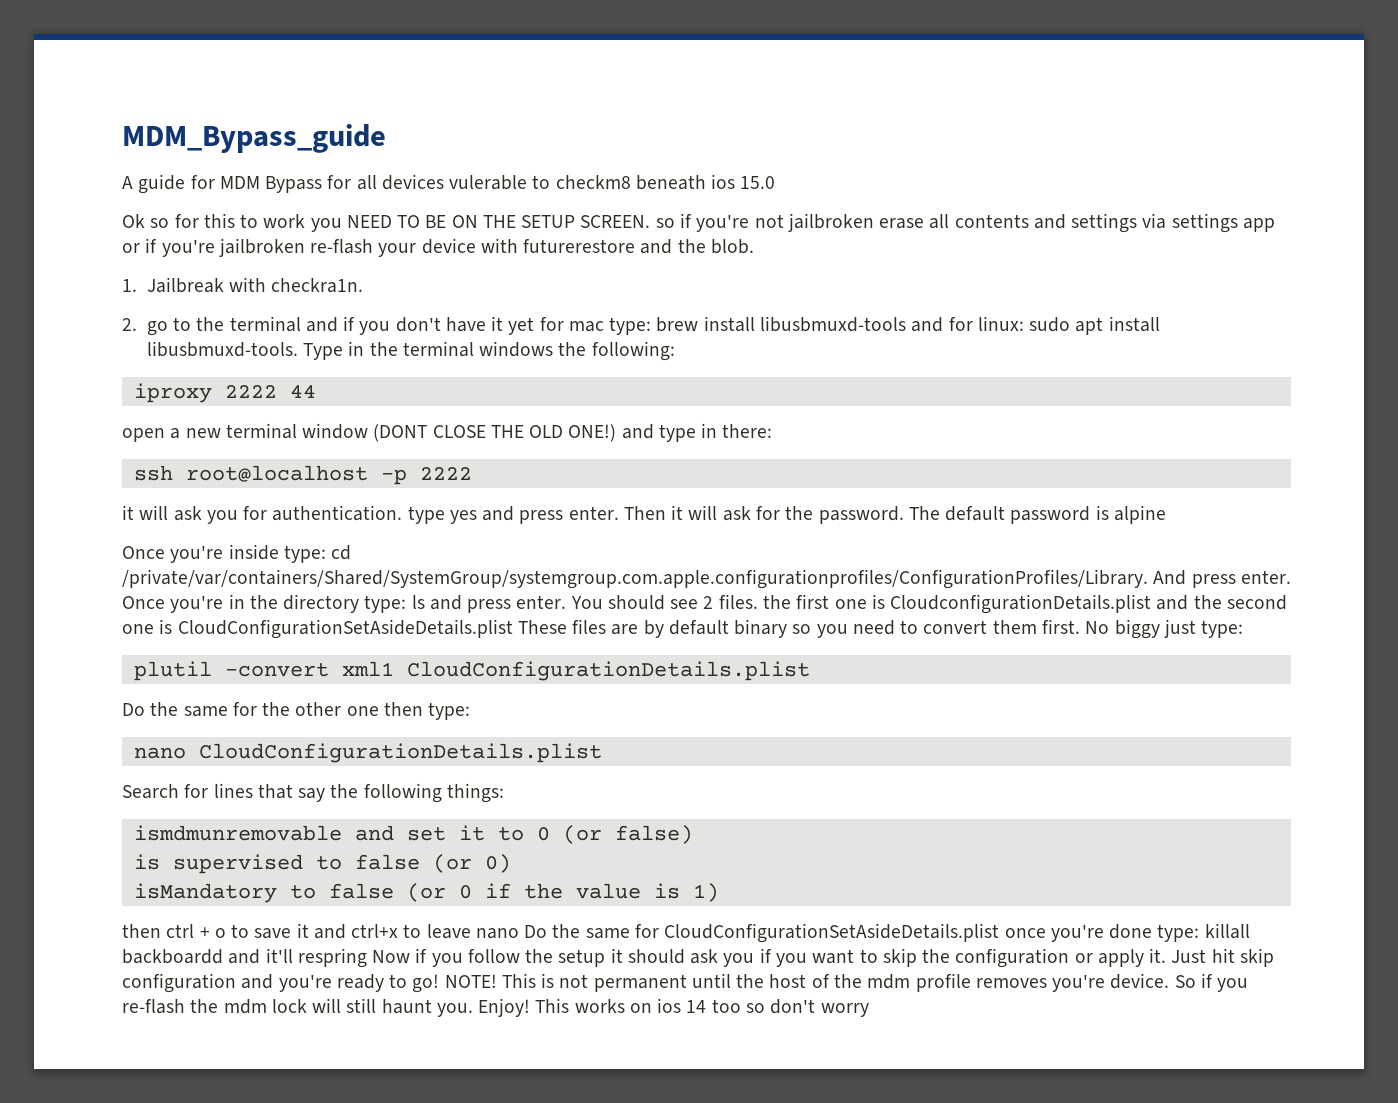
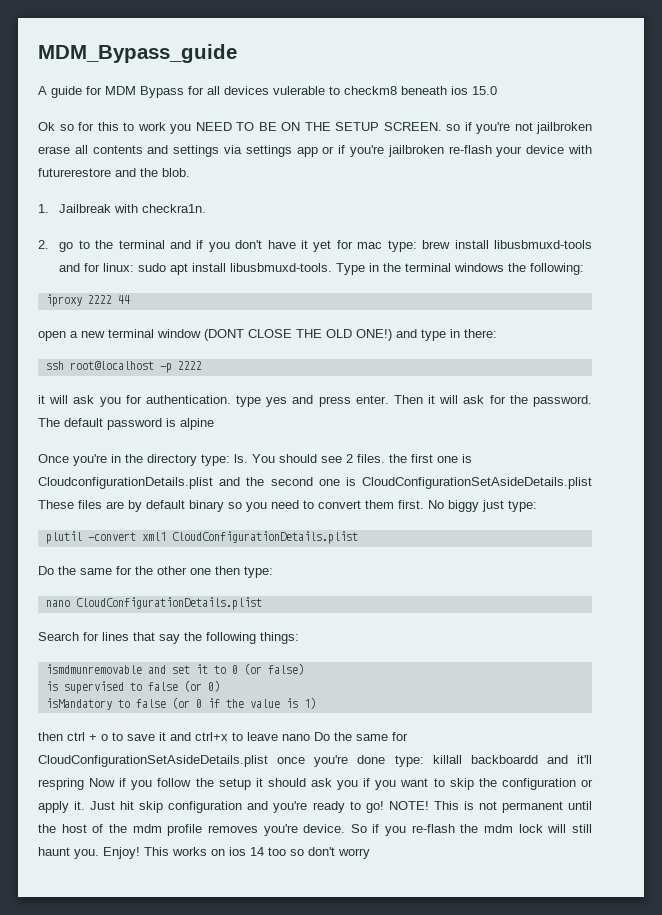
- Once you're inside type: cd /private/var/containers/Shared/SystemGroup/systemgroup.com.apple.configurationprofiles/ConfigurationProfiles/Library. And press enter. Once you're in the directory type: ls and press enter.
+ Once you're in the directory type: ls.

